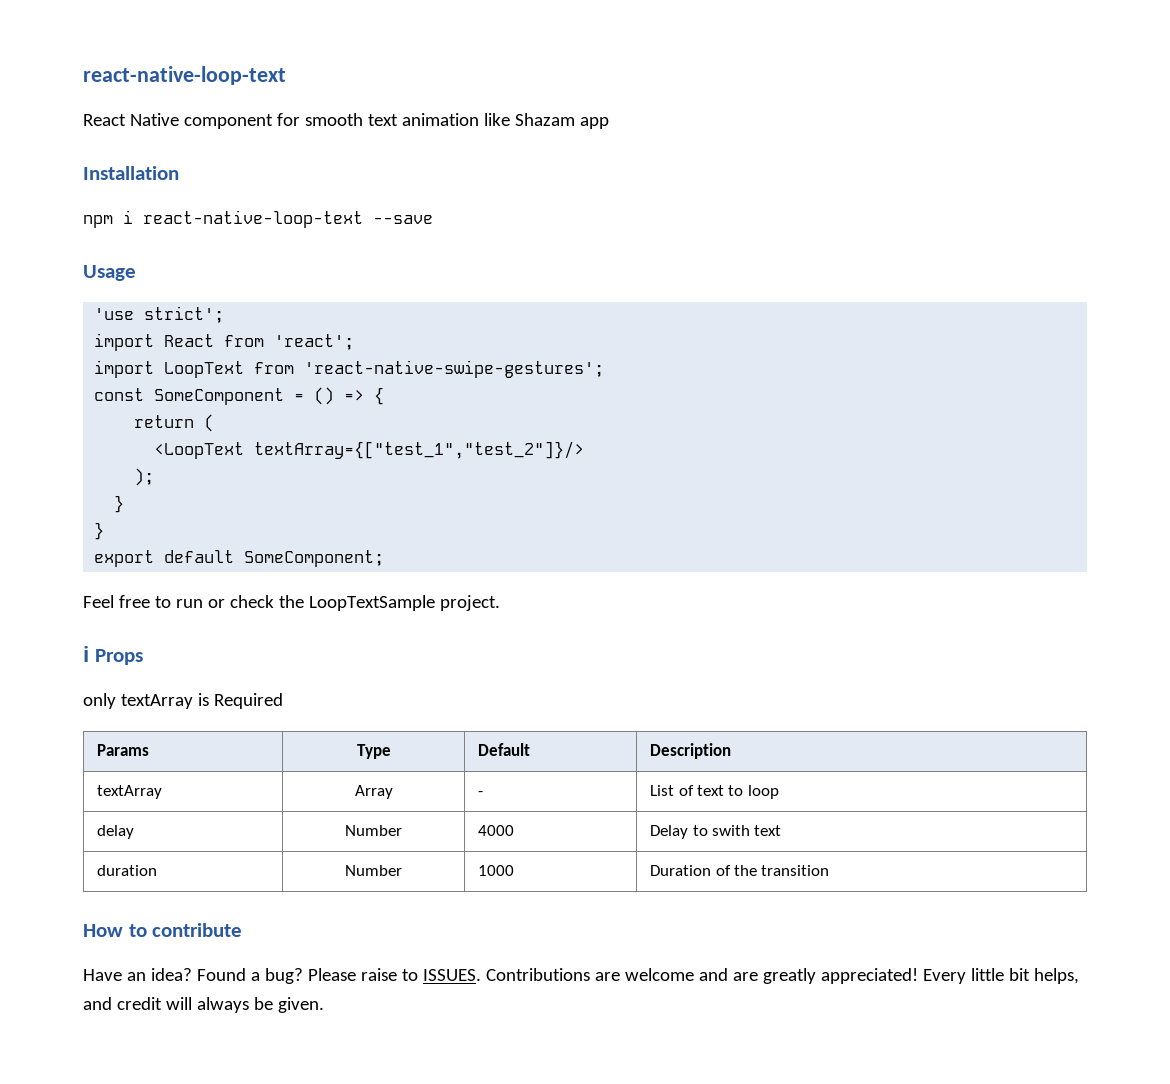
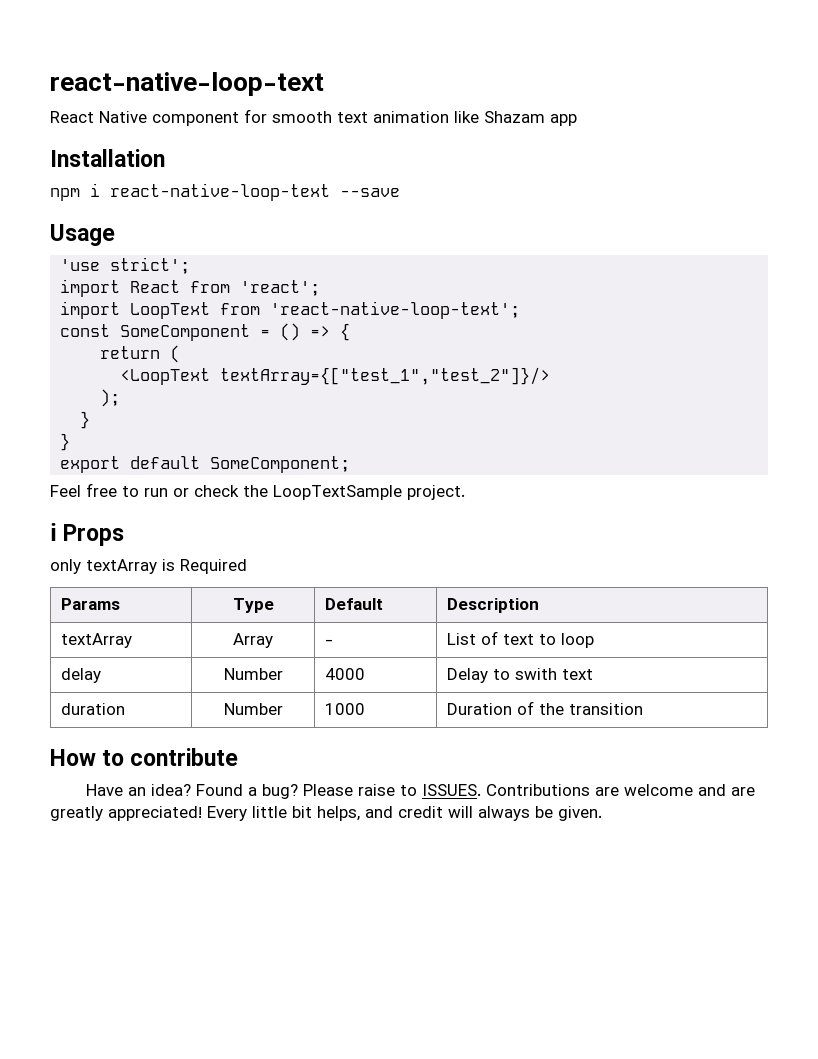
- import LoopText from 'react-native-swipe-gestures';
+ import LoopText from 'react-native-loop-text';

